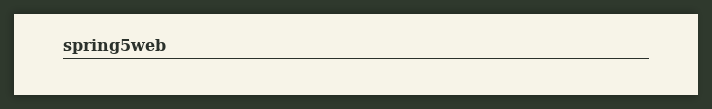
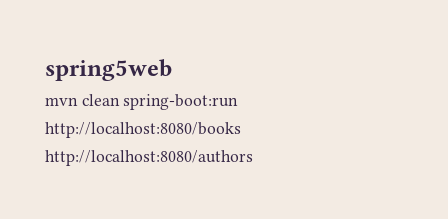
+ mvn clean spring-boot:run
+ http://localhost:8080/books
+ http://localhost:8080/authors

